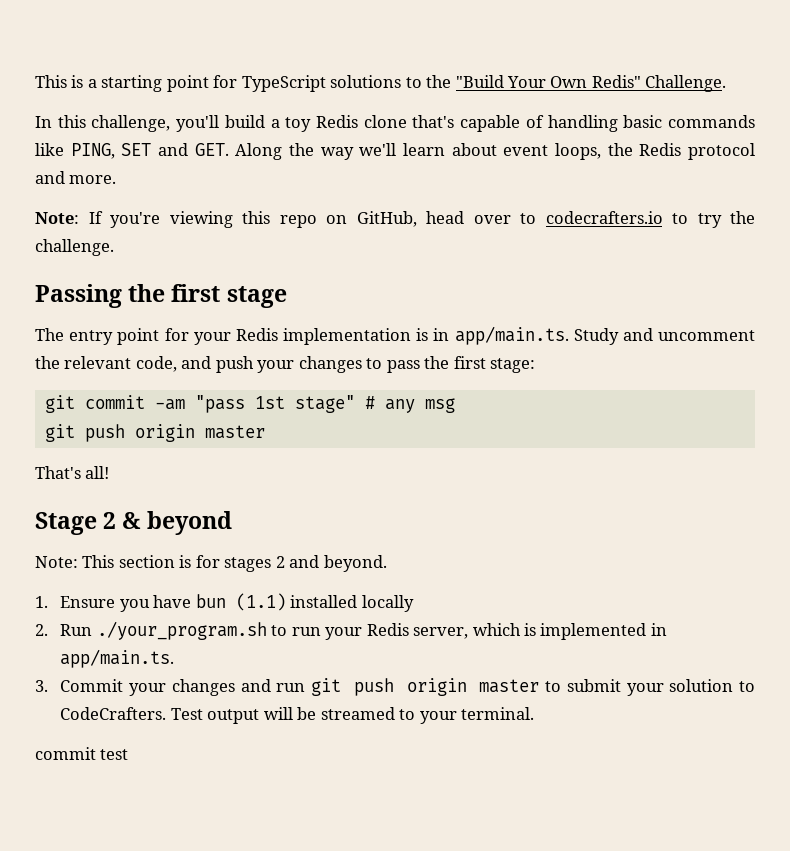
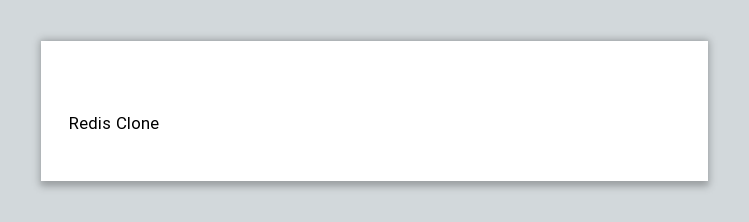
- This is a starting point for TypeScript solutions to the "Build Your Own Redis" Challenge.
- In this challenge, you'll build a toy Redis clone that's capable of handling basic commands like PING, SET and GET. Along the way we'll learn about event loops, the Redis protocol and more.
- Note: If you're viewing this repo on GitHub, head over to codecrafters.io to try the challenge.
- Passing the first stage
- The entry point for your Redis implementation is in app/main.ts. Study and uncomment the relevant code, and push your changes to pass the first stage:
- git commit -am "pass 1st stage" # any msg
- git push origin master
- That's all!
- Stage 2 & beyond
- Note: This section is for stages 2 and beyond.
- 1. Ensure you have bun (1.1) installed locally
- 2. Run ./your_program.sh to run your Redis server, which is implemented in app/main.ts.
- 3. Commit your changes and run git push origin master to submit your solution to CodeCrafters. Test output will be streamed to your terminal.
- commit test
+ Redis Clone

